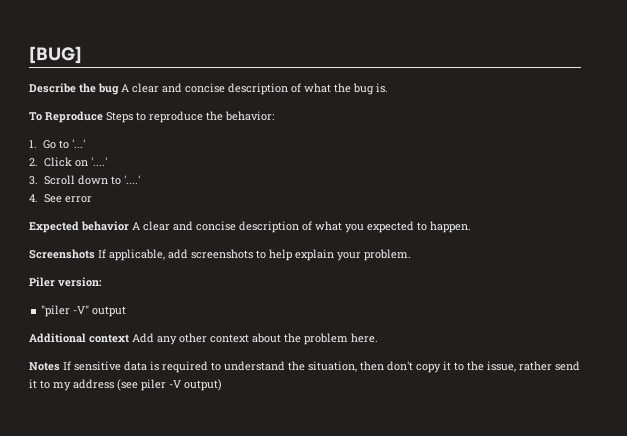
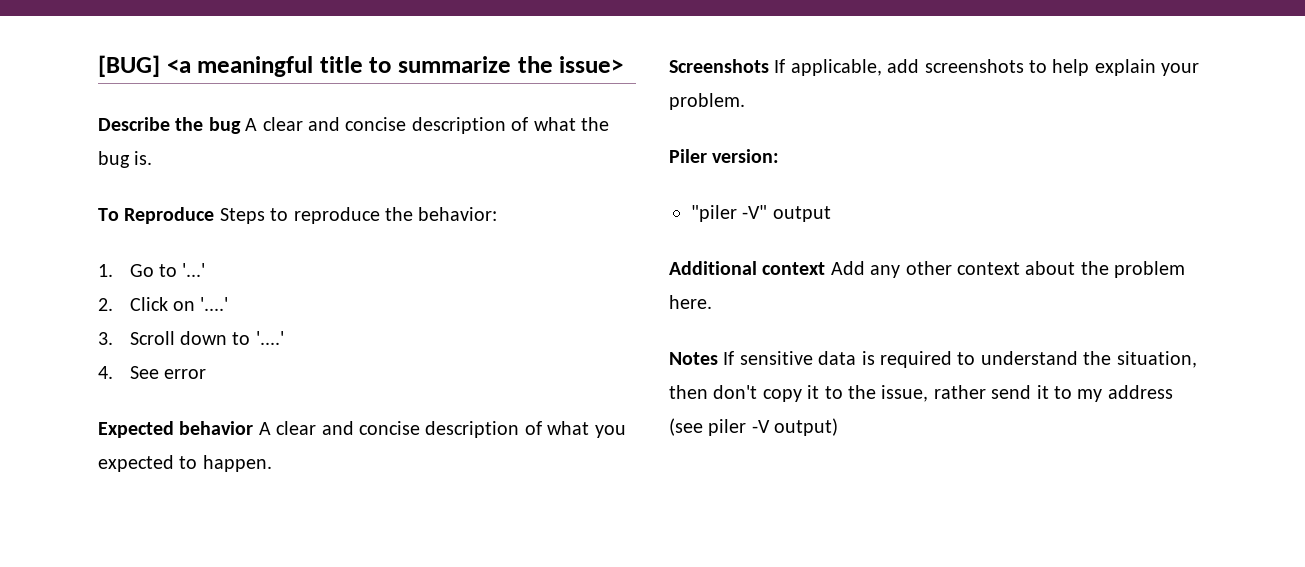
- [BUG]
+ [BUG] <a meaningful title to summarize the issue>

